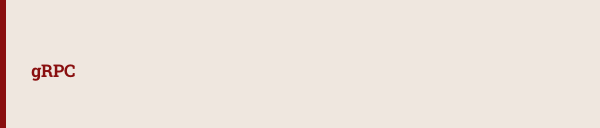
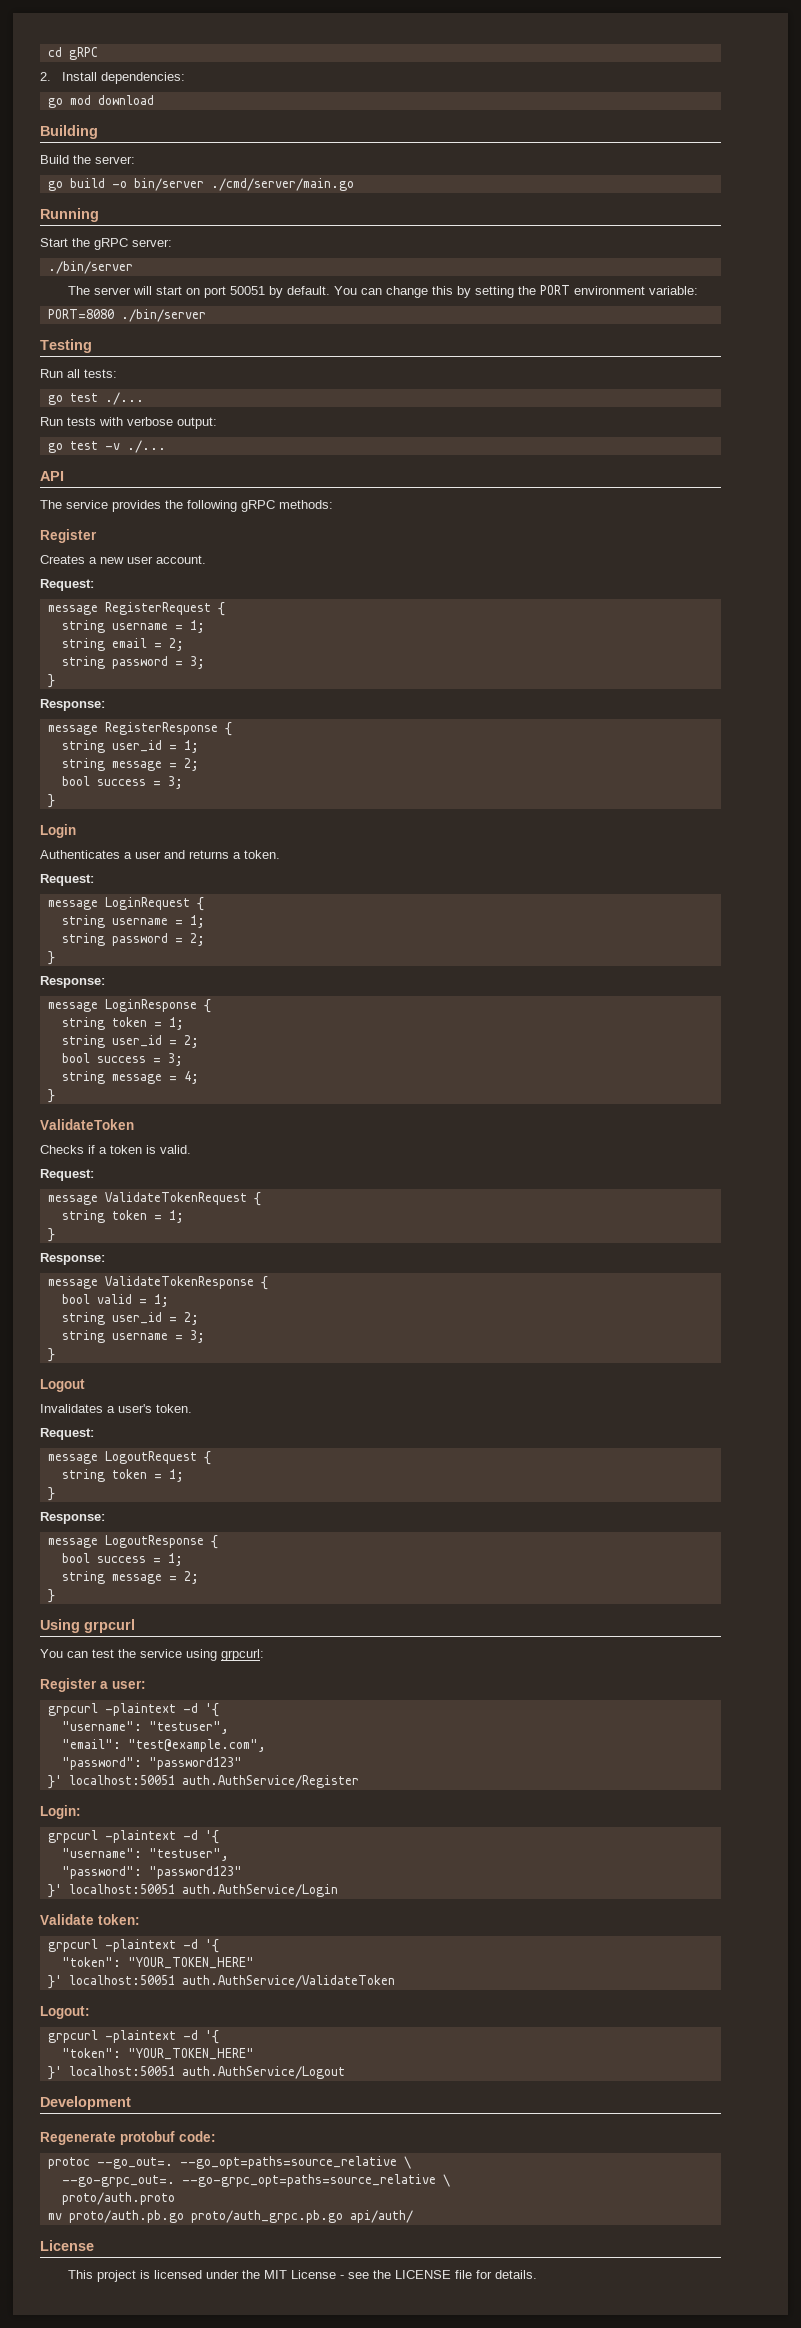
- gRPC
+ cd gRPC
+ 2. Install dependencies:
+ go mod download
+ Building
+ Build the server:
+ go build -o bin/server ./cmd/server/main.go
+ Running
+ Start the gRPC server:
+ ./bin/server
+ The server will start on port 50051 by default. You can change this by setting the PORT environment variable:
+ PORT=8080 ./bin/server
+ Testing
+ Run all tests:
+ go test ./...
+ Run tests with verbose output:
+ go test -v ./...
+ API
+ The service provides the following gRPC methods:
+ Register
+ Creates a new user account.
+ Request:
+ message RegisterRequest {
+ string username = 1;
+ string email = 2;
+ string password = 3;
+ }
+ Response:
+ message RegisterResponse {
+ string user_id = 1;
+ string message = 2;
+ bool success = 3;
+ }
+ Login
+ Authenticates a user and returns a token.
+ Request:
+ message LoginRequest {
+ string username = 1;
+ string password = 2;
+ }
+ Response:
+ message LoginResponse {
+ string token = 1;
+ string user_id = 2;
+ bool success = 3;
+ string message = 4;
+ }
+ ValidateToken
+ Checks if a token is valid.
+ Request:
+ message ValidateTokenRequest {
+ string token = 1;
+ }
+ Response:
+ message ValidateTokenResponse {
+ bool valid = 1;
+ string user_id = 2;
+ string username = 3;
+ }
+ Logout
+ Invalidates a user's token.
+ Request:
+ message LogoutRequest {
+ string token = 1;
+ }
+ Response:
+ message LogoutResponse {
+ bool success = 1;
+ string message = 2;
+ }
+ Using grpcurl
+ You can test the service using grpcurl:
+ Register a user:
+ grpcurl -plaintext -d '{
+ "username": "testuser",
+ "email": "test@example.com",
+ "password": "password123"
+ }' localhost:50051 auth.AuthService/Register
+ Login:
+ grpcurl -plaintext -d '{
+ "username": "testuser",
+ "password": "password123"
+ }' localhost:50051 auth.AuthService/Login
+ Validate token:
+ grpcurl -plaintext -d '{
+ "token": "YOUR_TOKEN_HERE"
+ }' localhost:50051 auth.AuthService/ValidateToken
+ Logout:
+ grpcurl -plaintext -d '{
+ "token": "YOUR_TOKEN_HERE"
+ }' localhost:50051 auth.AuthService/Logout
+ Development
+ Regenerate protobuf code:
+ protoc --go_out=. --go_opt=paths=source_relative \
+ --go-grpc_out=. --go-grpc_opt=paths=source_relative \
+ proto/auth.proto
+ mv proto/auth.pb.go proto/auth_grpc.pb.go api/auth/
+ License
+ This project is licensed under the MIT License - see the LICENSE file for details.

